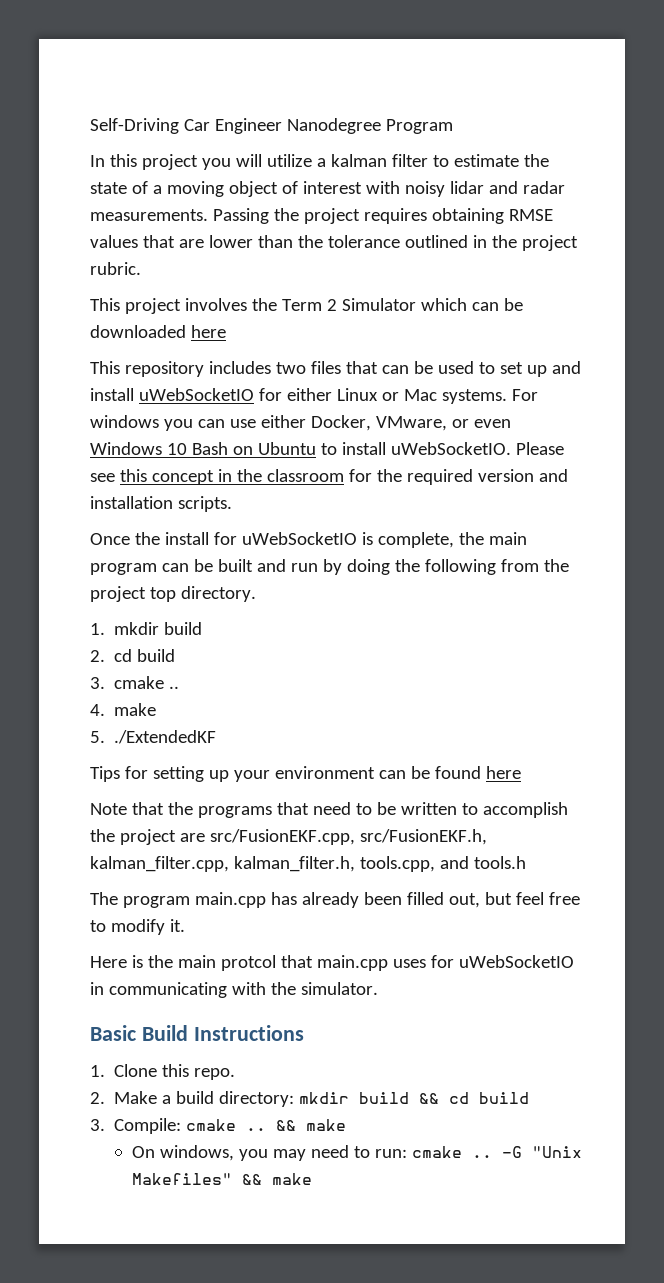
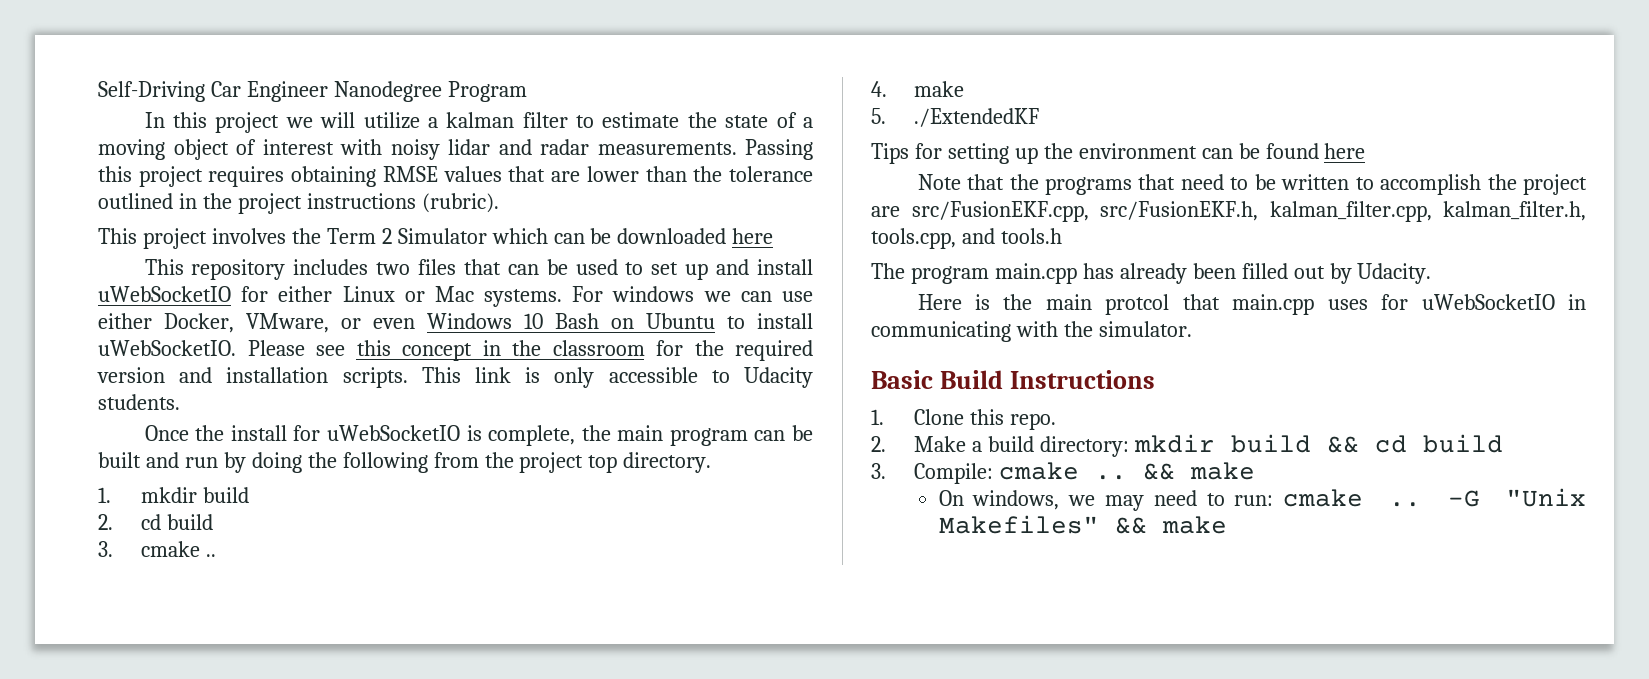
- In this project you will utilize a kalman filter to estimate the state of a moving object of interest with noisy lidar and radar measurements.
+ In this project we will utilize a kalman filter to estimate the state of a moving object of interest with noisy lidar and radar measurements.
- Passing the project requires obtaining RMSE values that are lower than the tolerance outlined in the project rubric.
+ Passing this project requires obtaining RMSE values that are lower than the tolerance outlined in the project instructions (rubric).
- For windows you can use either Docker, VMware, or even Windows 10 Bash on Ubuntu to install uWebSocketIO.
+ For windows we can use either Docker, VMware, or even Windows 10 Bash on Ubuntu to install uWebSocketIO.
+ This link is only accessible to Udacity students.
- Tips for setting up your environment can be found here
+ Tips for setting up the environment can be found here
- The program main.cpp has already been filled out, but feel free to modify it.
+ The program main.cpp has already been filled out by Udacity.
- On windows, you may need to run: cmake ..
+ On windows, we may need to run: cmake ..

